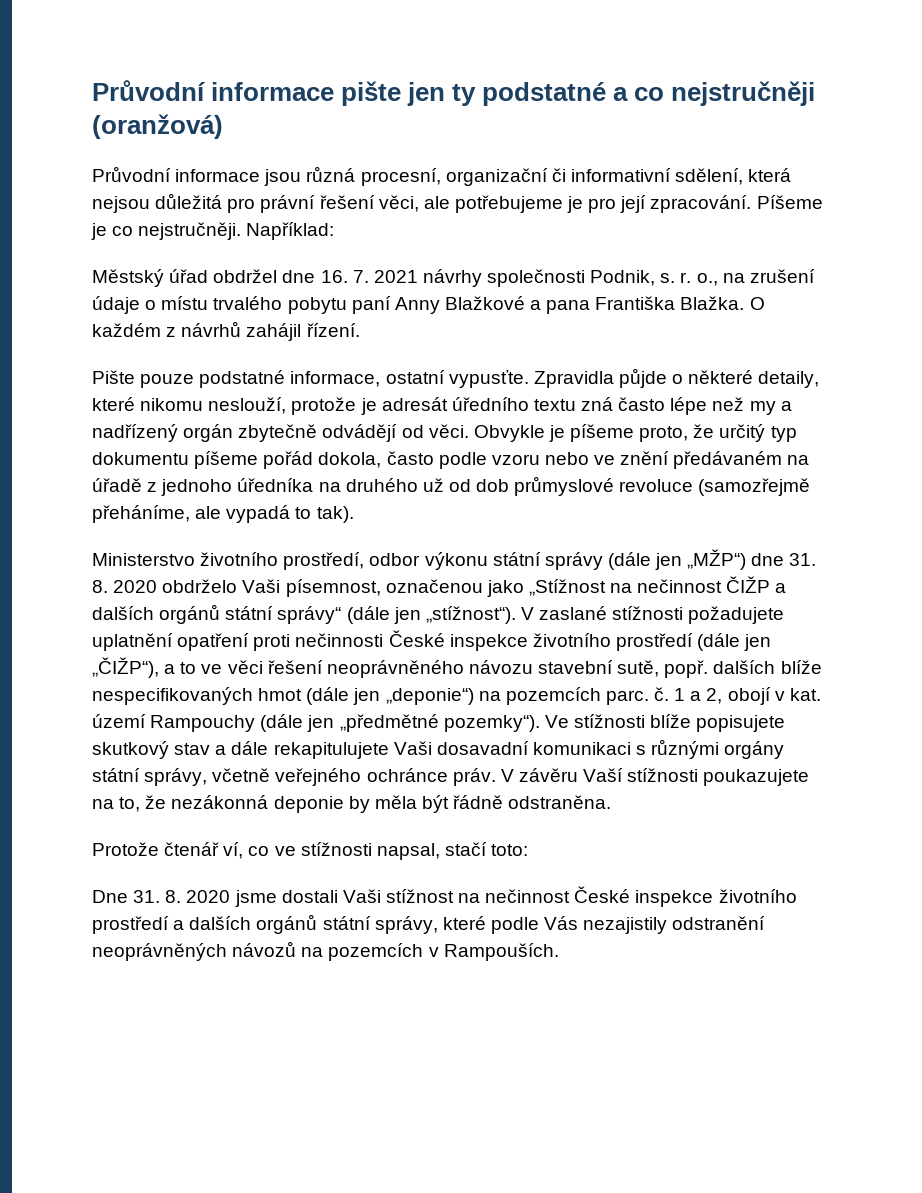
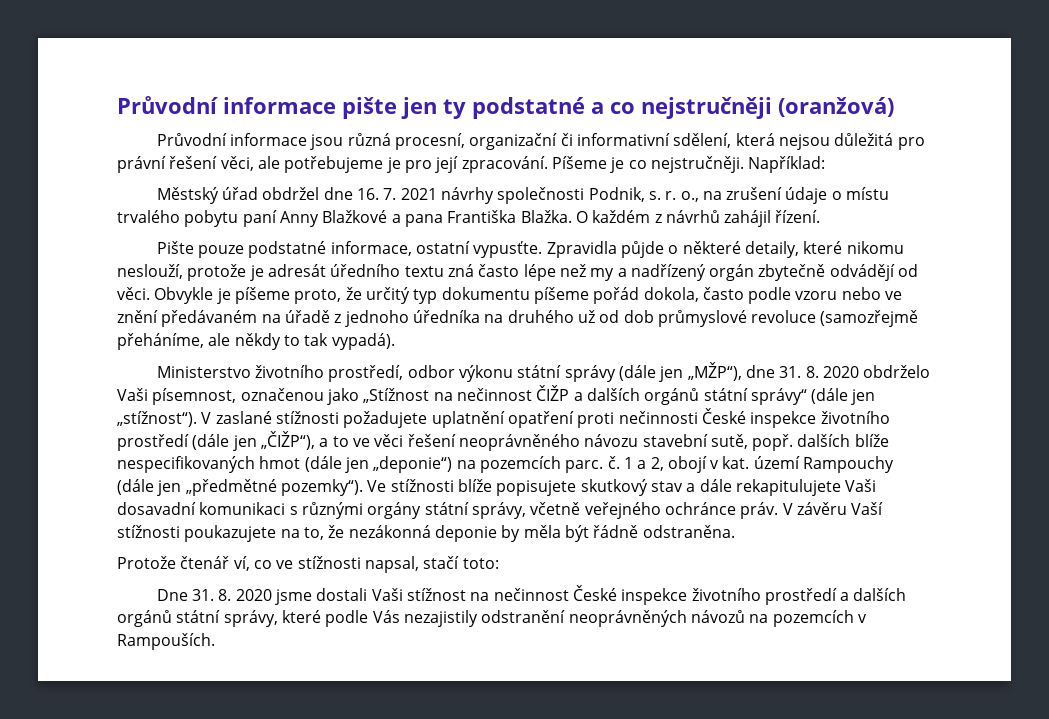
- Obvykle je píšeme proto, že určitý typ dokumentu píšeme pořád dokola, často podle vzoru nebo ve znění předávaném na úřadě z jednoho úředníka na druhého už od dob průmyslové revoluce (samozřejmě přeháníme, ale vypadá to tak).
+ Obvykle je píšeme proto, že určitý typ dokumentu píšeme pořád dokola, často podle vzoru nebo ve znění předávaném na úřadě z jednoho úředníka na druhého už od dob průmyslové revoluce (samozřejmě přeháníme, ale někdy to tak vypadá).
- Ministerstvo životního prostředí, odbor výkonu státní správy (dále jen „MŽP“) dne 31. 8. 2020 obdrželo Vaši písemnost, označenou jako „Stížnost na nečinnost ČIŽP a dalších orgánů státní správy“ (dále jen „stížnost“).
+ Ministerstvo životního prostředí, odbor výkonu státní správy (dále jen „MŽP“), dne 31. 8. 2020 obdrželo Vaši písemnost, označenou jako „Stížnost na nečinnost ČIŽP a dalších orgánů státní správy“ (dále jen „stížnost“).

